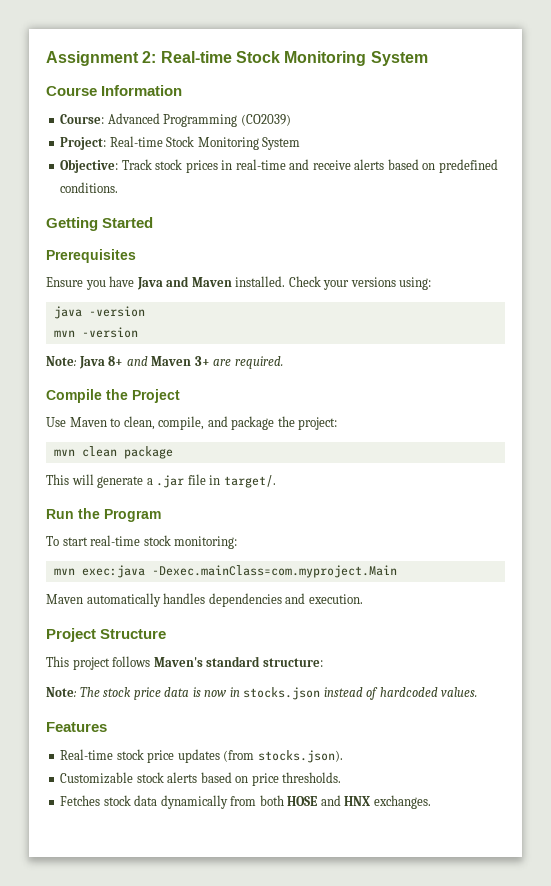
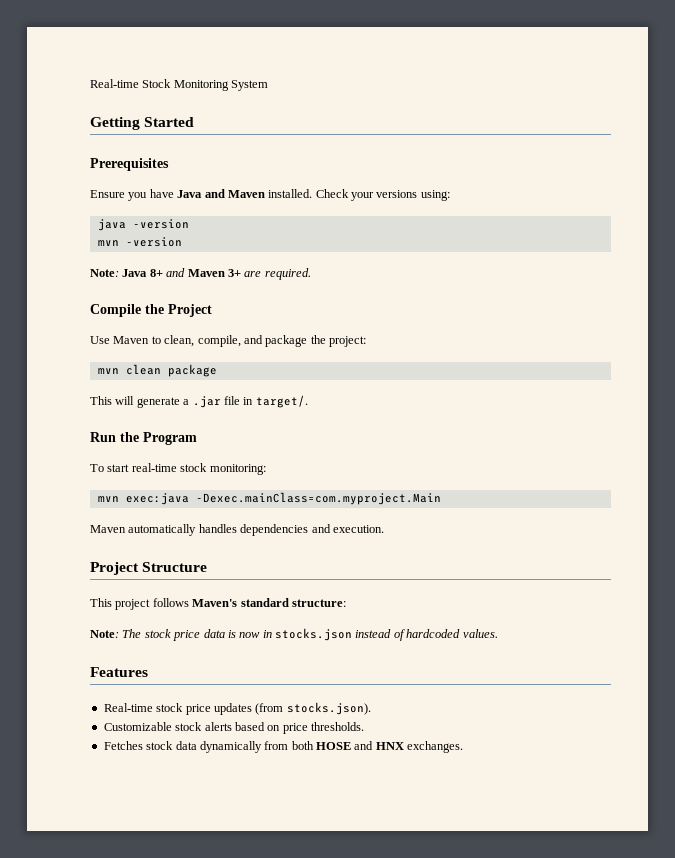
- Assignment 2: Real-time Stock Monitoring System
- Course Information
- Course: Advanced Programming (CO2039)
- Project: Real-time Stock Monitoring System
- Objective: Track stock prices in real-time and receive alerts based on predefined conditions.
+ Real-time Stock Monitoring System

